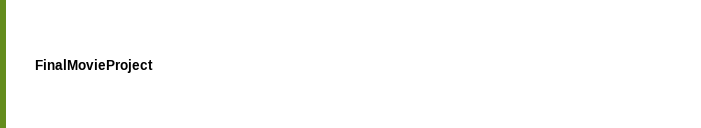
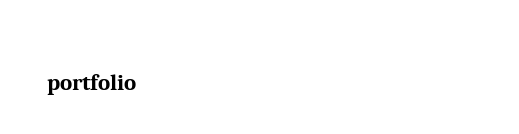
- FinalMovieProject
+ portfolio

